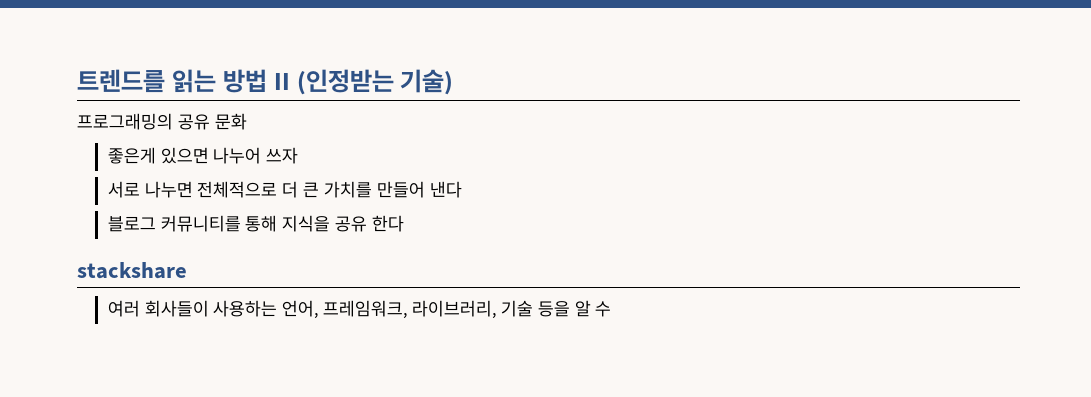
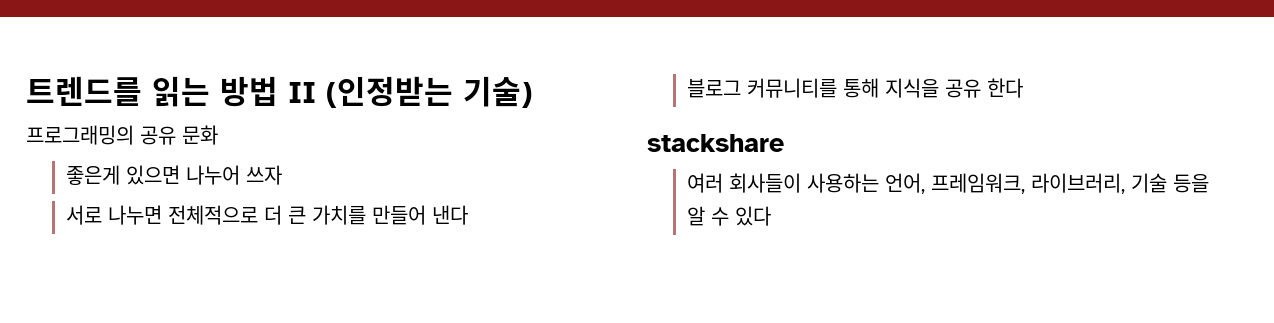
- 여러 회사들이 사용하는 언어, 프레임워크, 라이브러리, 기술 등을 알 수
+ 여러 회사들이 사용하는 언어, 프레임워크, 라이브러리, 기술 등을 알 수 있다

